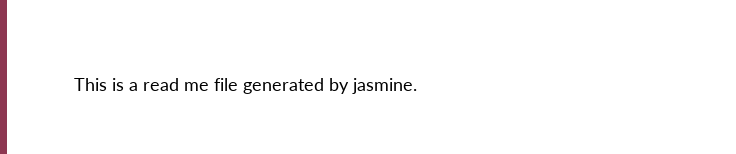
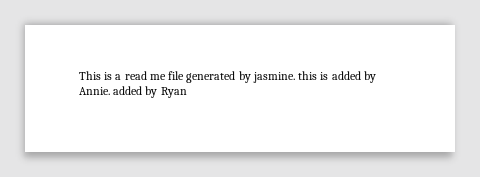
- This is a read me file generated by jasmine.
+ This is a read me file generated by jasmine. this is added by Annie. added by Ryan

